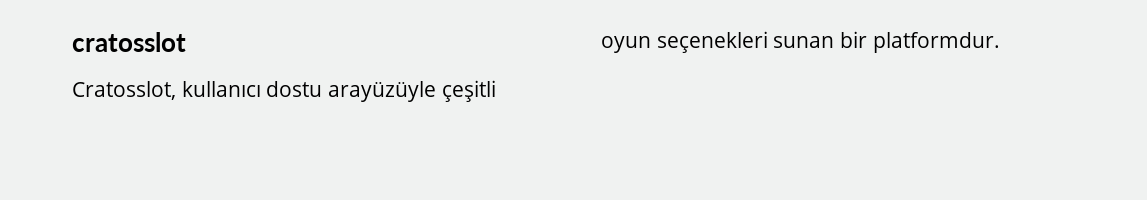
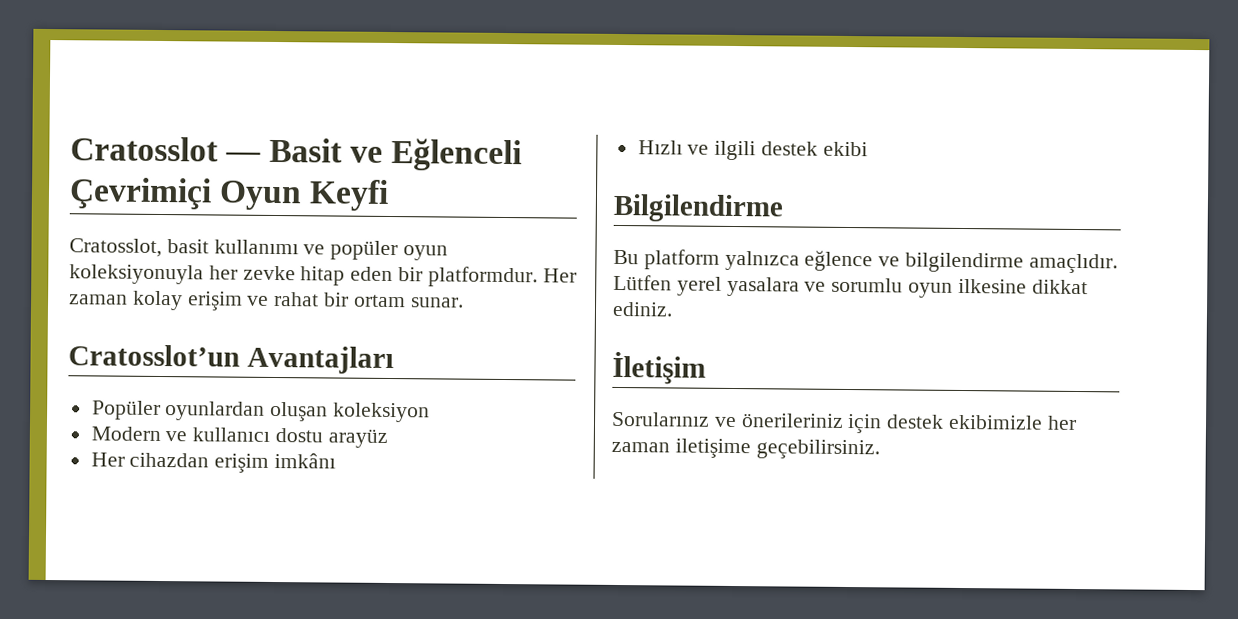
- cratosslot
- Cratosslot, kullanıcı dostu arayüzüyle çeşitli oyun seçenekleri sunan bir platformdur.
+ Cratosslot — Basit ve Eğlenceli Çevrimiçi Oyun Keyfi
+ Cratosslot, basit kullanımı ve popüler oyun koleksiyonuyla her zevke hitap eden bir platformdur. Her zaman kolay erişim ve rahat bir ortam sunar.
+ Cratosslot’un Avantajları
+ Popüler oyunlardan oluşan koleksiyon
+ Modern ve kullanıcı dostu arayüz
+ Her cihazdan erişim imkânı
+ Hızlı ve ilgili destek ekibi
+ Bilgilendirme
+ Bu platform yalnızca eğlence ve bilgilendirme amaçlıdır. Lütfen yerel yasalara ve sorumlu oyun ilkesine dikkat ediniz.
+ İletişim
+ Sorularınız ve önerileriniz için destek ekibimizle her zaman iletişime geçebilirsiniz.

